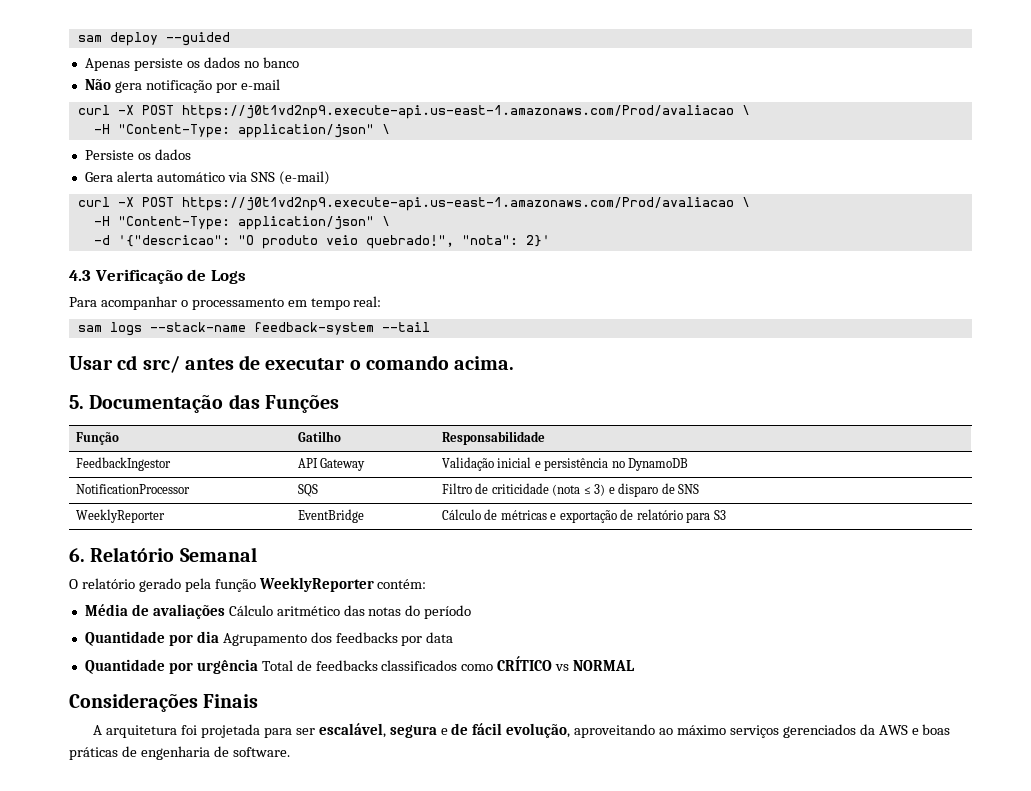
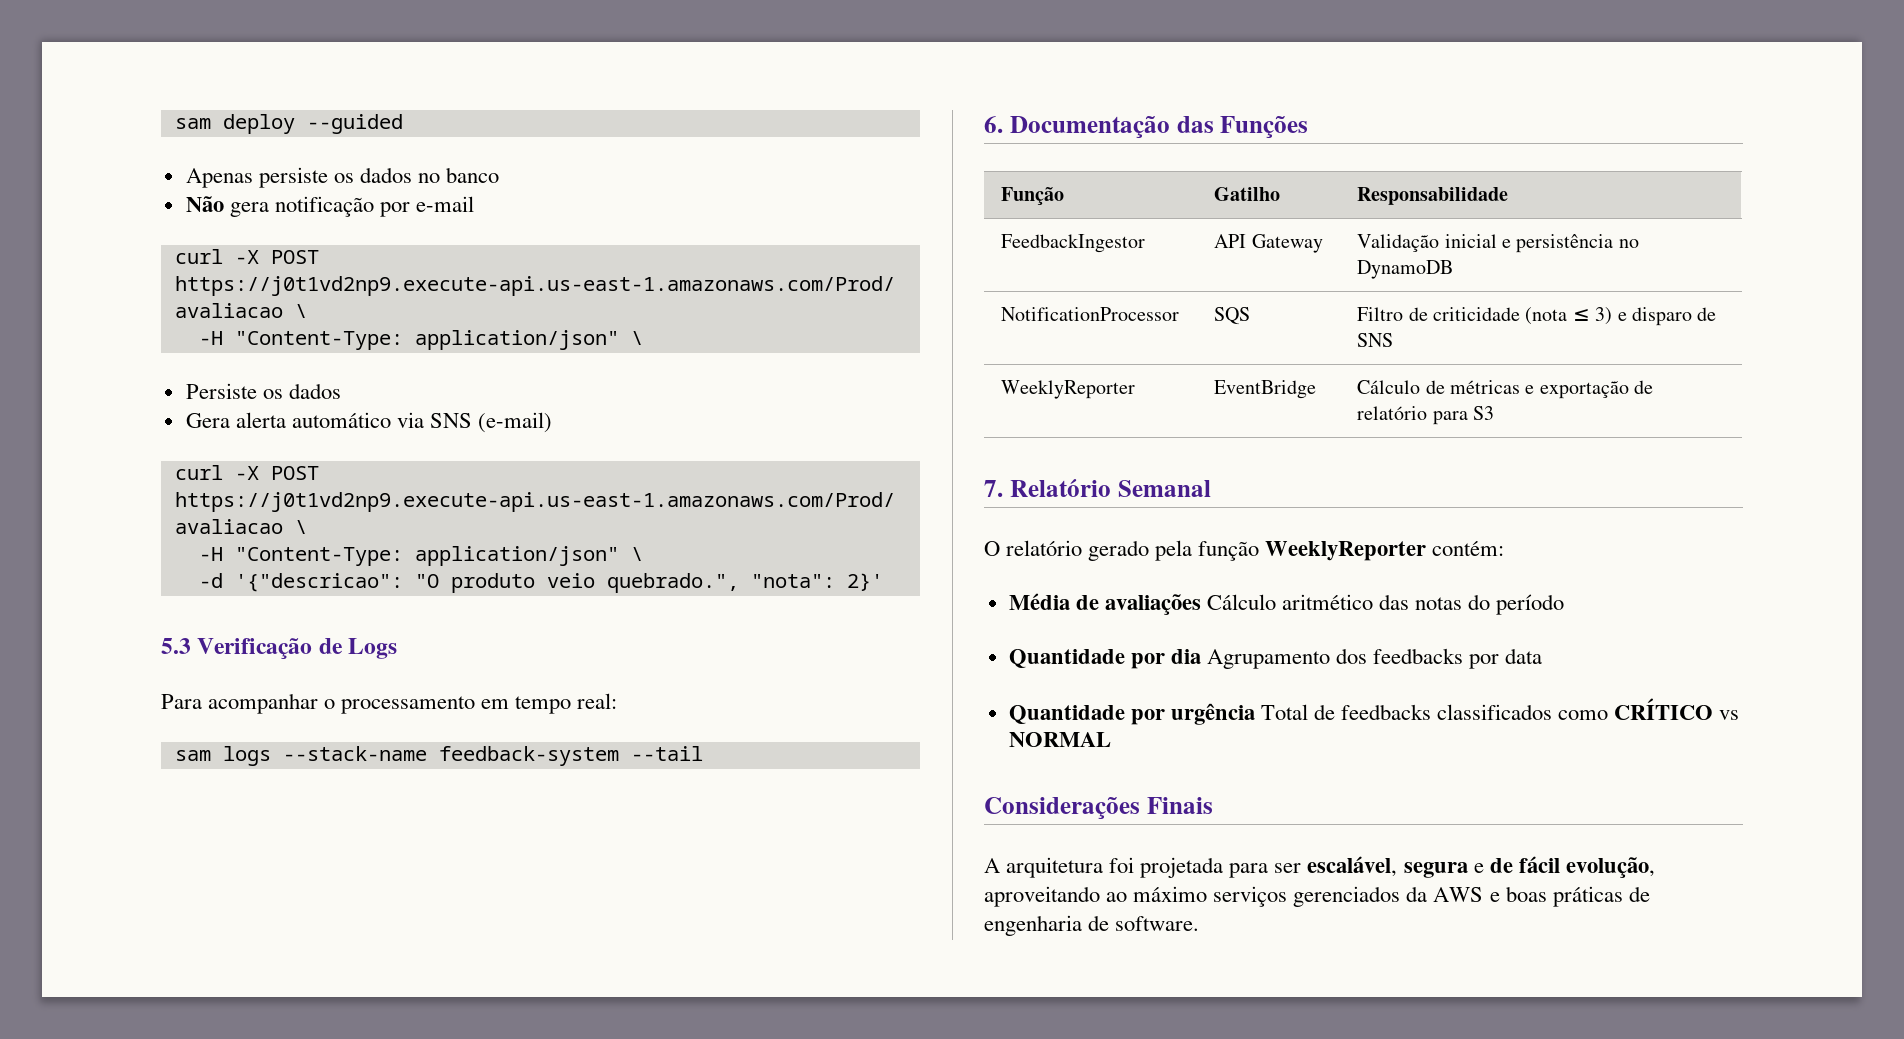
- -d '{"descricao": "O produto veio quebrado!", "nota": 2}'
+ -d '{"descricao": "O produto veio quebrado.", "nota": 2}'
- 4.3 Verificação de Logs
+ 5.3 Verificação de Logs
- Usar cd src/ antes de executar o comando acima.
- 5. Documentação das Funções
+ 6. Documentação das Funções
- 6. Relatório Semanal
+ 7. Relatório Semanal

